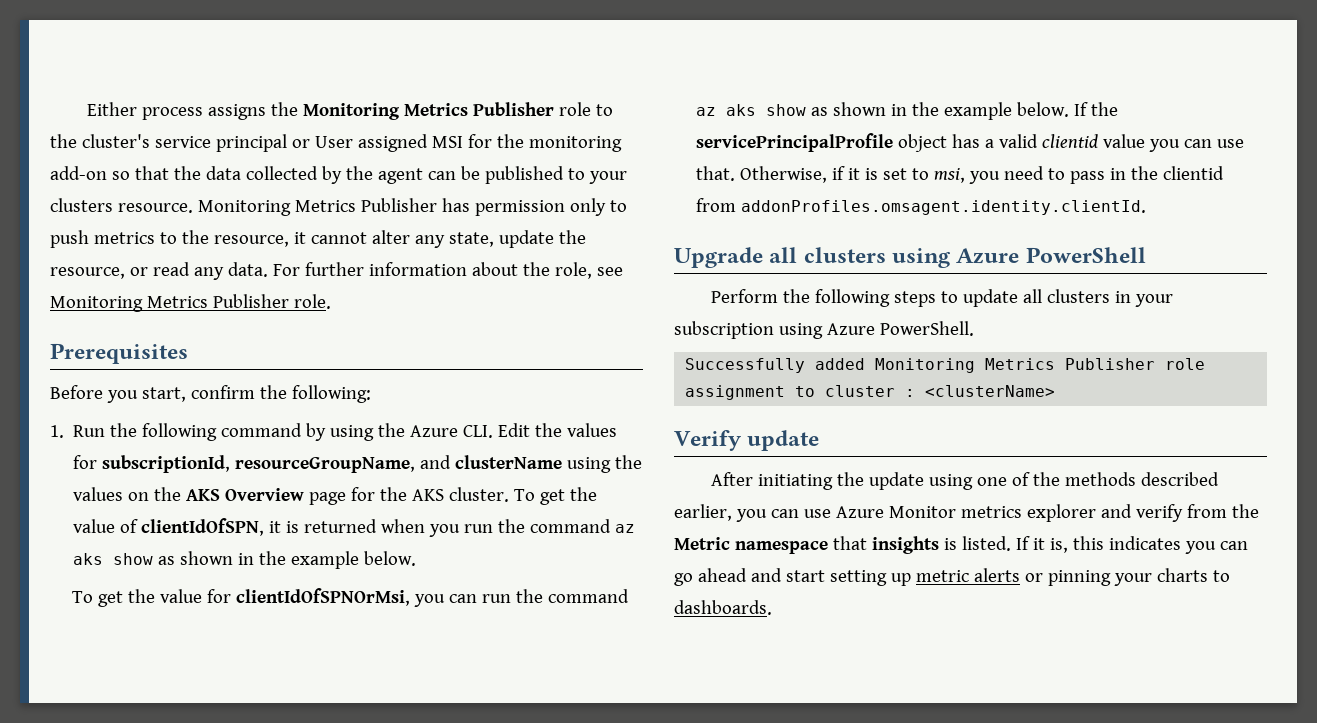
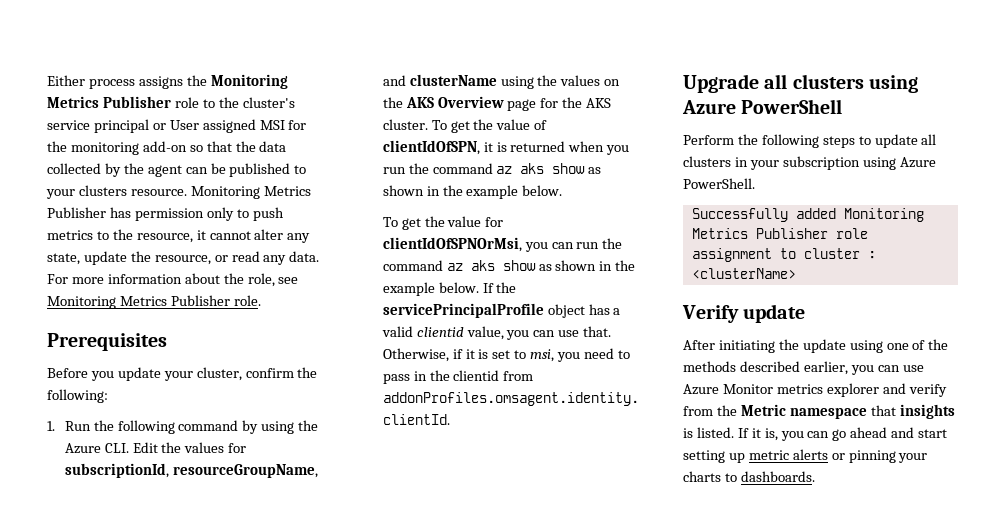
- For further information about the role, see Monitoring Metrics Publisher role.
+ For more information about the role, see Monitoring Metrics Publisher role.
- Before you start, confirm the following:
+ Before you update your cluster, confirm the following:
- If the servicePrincipalProfile object has a valid clientid value you can use that.
+ If the servicePrincipalProfile object has a valid clientid value, you can use that.
- If it is, this indicates you can go ahead and start setting up metric alerts or pinning your charts to dashboards.
+ If it is, you can go ahead and start setting up metric alerts or pinning your charts to dashboards.

